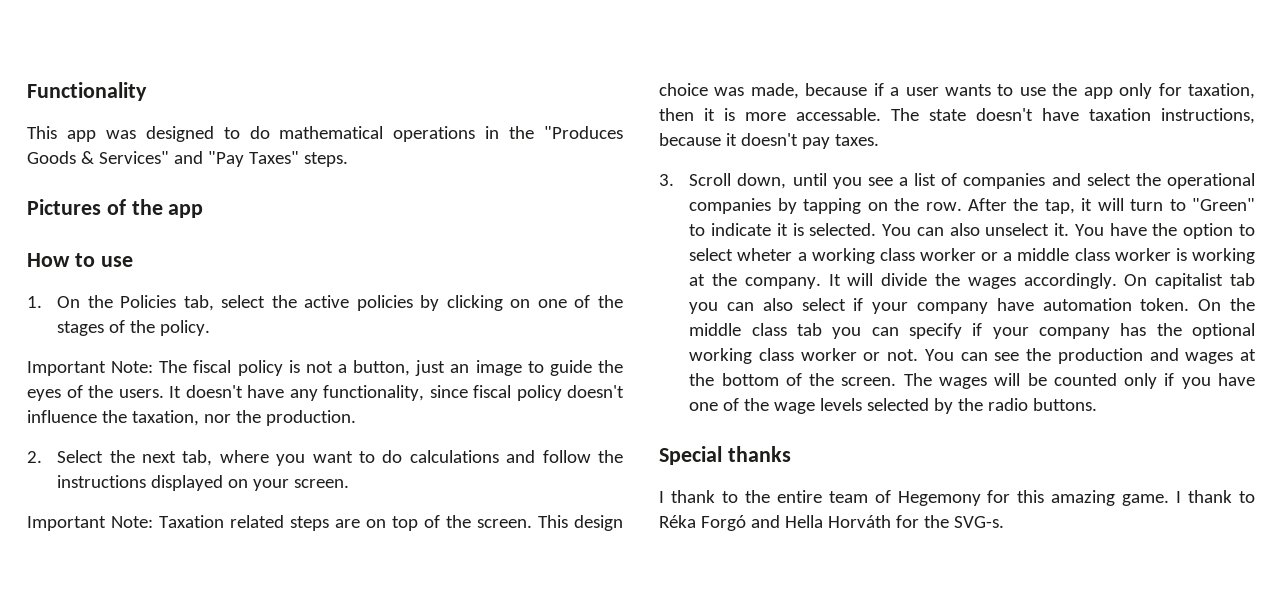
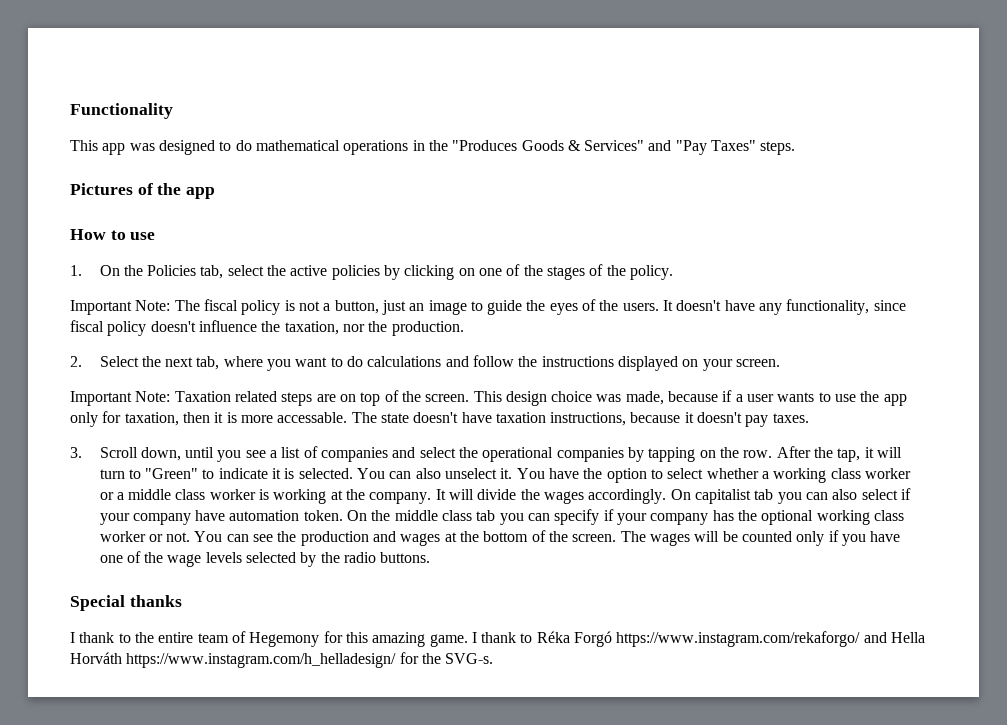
- You have the option to select wheter a working class worker or a middle class worker is working at the company.
+ You have the option to select whether a working class worker or a middle class worker is working at the company.
- I thank to Réka Forgó and Hella Horváth for the SVG-s.
+ I thank to Réka Forgó https://www.instagram.com/rekaforgo/ and Hella Horváth https://www.instagram.com/h_helladesign/ for the SVG-s.

